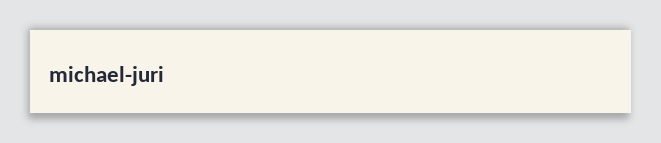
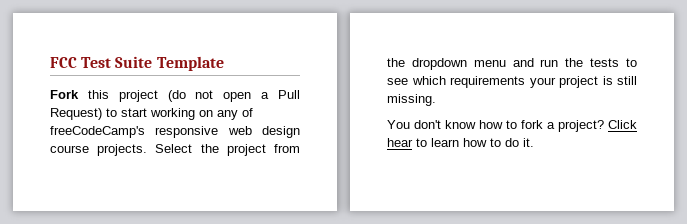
- michael-juri
+ FCC Test Suite Template
+ Fork this project (do not open a Pull Request) to start working on any of freeCodeCamp's responsive web design course projects. Select the project from the dropdown menu and run the tests to see which requirements your project is still missing.
+ You don't know how to fork a project? Click hear to learn how to do it.

